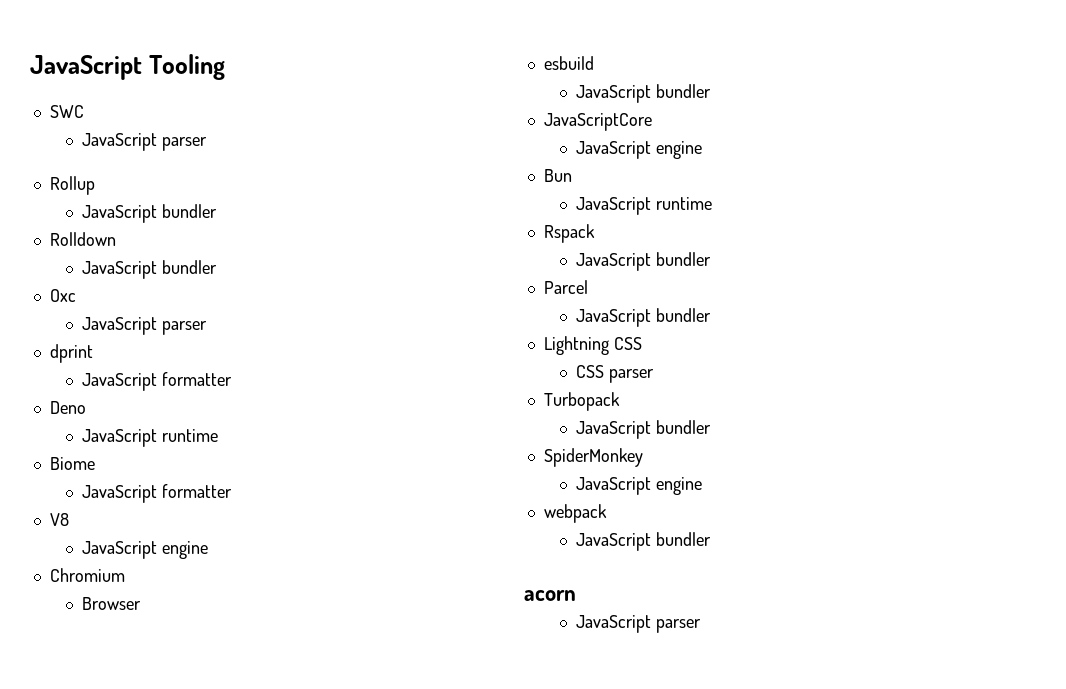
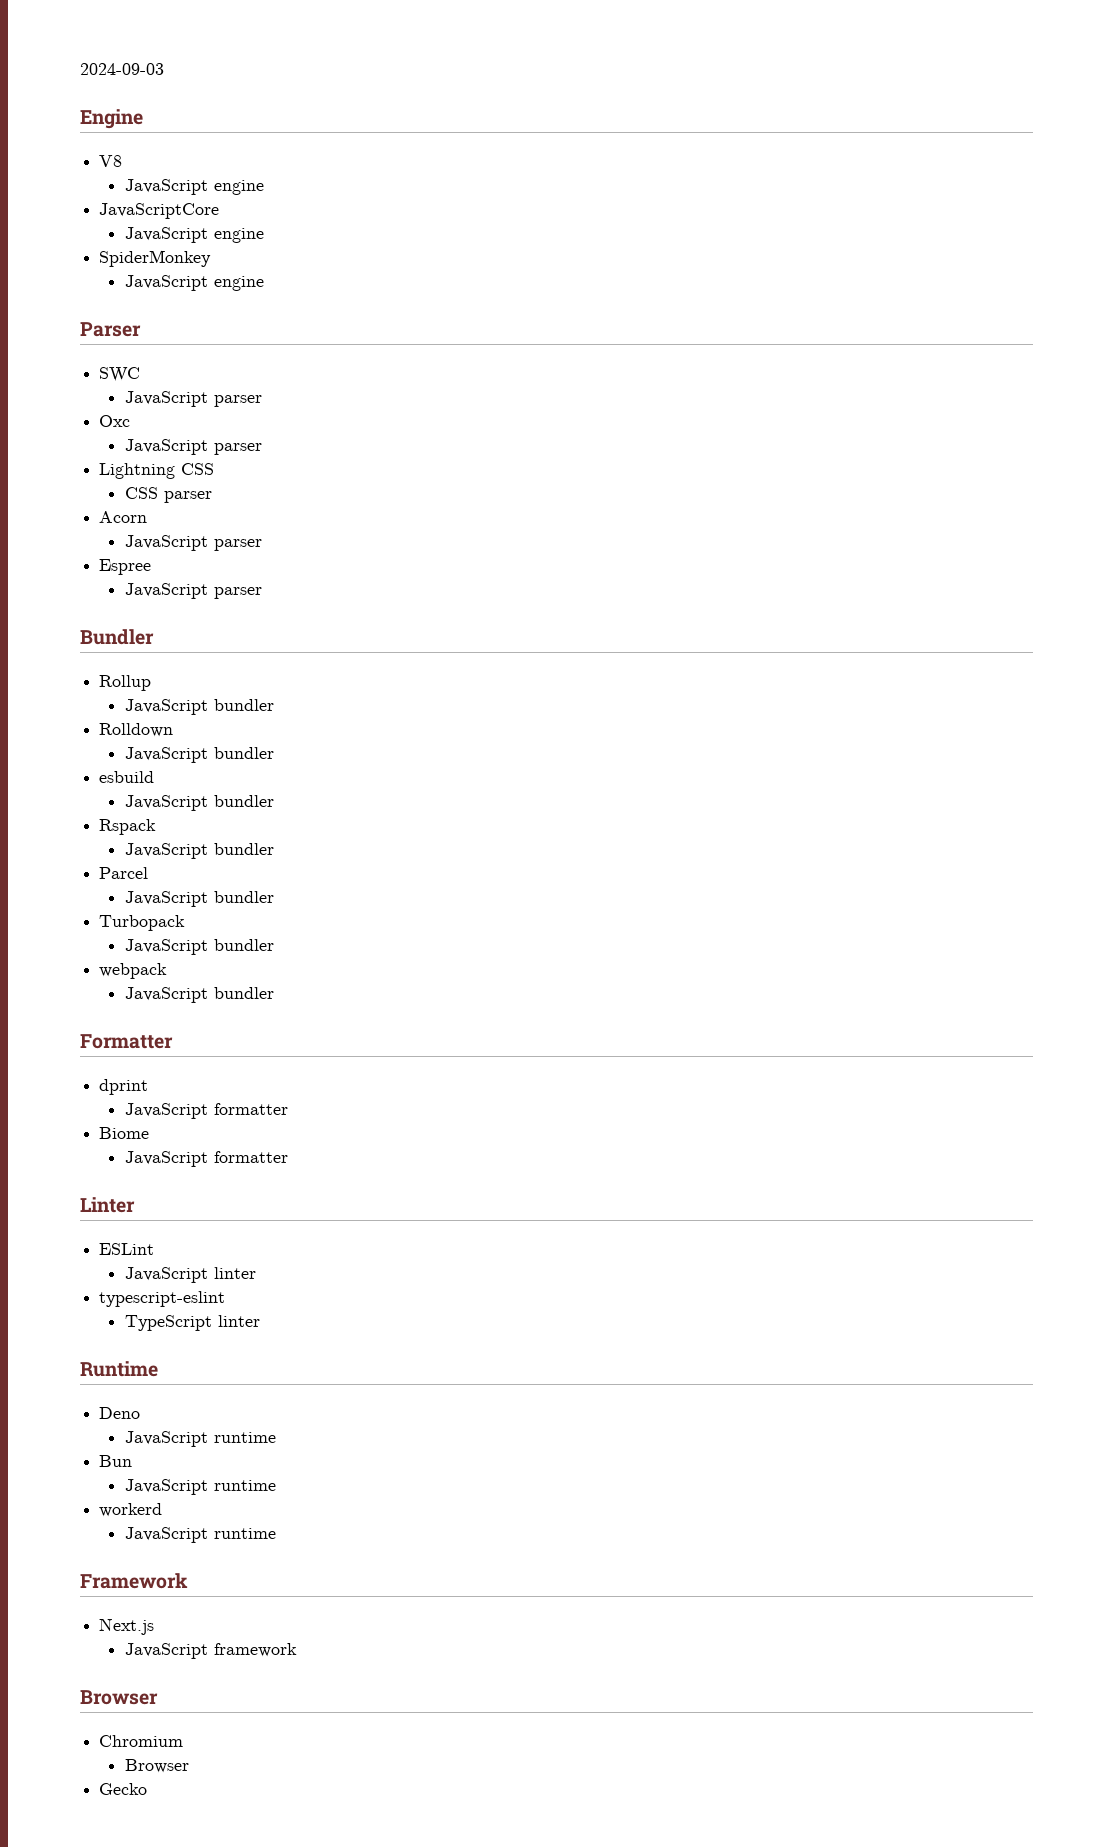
- JavaScript Tooling
+ 2024-09-03
+ Engine
+ V8
+ JavaScript engine
+ JavaScriptCore
+ JavaScript engine
+ SpiderMonkey
+ JavaScript engine
+ Parser
  SWC
  JavaScript parser
+ Oxc
+ JavaScript parser
+ Lightning CSS
+ CSS parser
+ Acorn
+ JavaScript parser
+ Espree
+ JavaScript parser
+ Bundler
- Oxc
- JavaScript parser
- dprint
- JavaScript formatter
- Deno
- JavaScript runtime
- Biome
- JavaScript formatter
- V8
- JavaScript engine
- Chromium
- Browser
  esbuild
  JavaScript bundler
- JavaScriptCore
- JavaScript engine
- Bun
- JavaScript runtime
- Lightning CSS
- CSS parser
- SpiderMonkey
- JavaScript engine
- acorn
- JavaScript parser
+ Formatter
+ dprint
+ JavaScript formatter
+ Biome
+ JavaScript formatter
+ Linter
+ ESLint
+ JavaScript linter
+ typescript-eslint
+ TypeScript linter
+ Runtime
+ Deno
+ JavaScript runtime
+ Bun
+ JavaScript runtime
+ workerd
+ JavaScript runtime
+ Framework
+ Next.js
+ JavaScript framework
+ Browser
+ Chromium
+ Browser
+ Gecko

